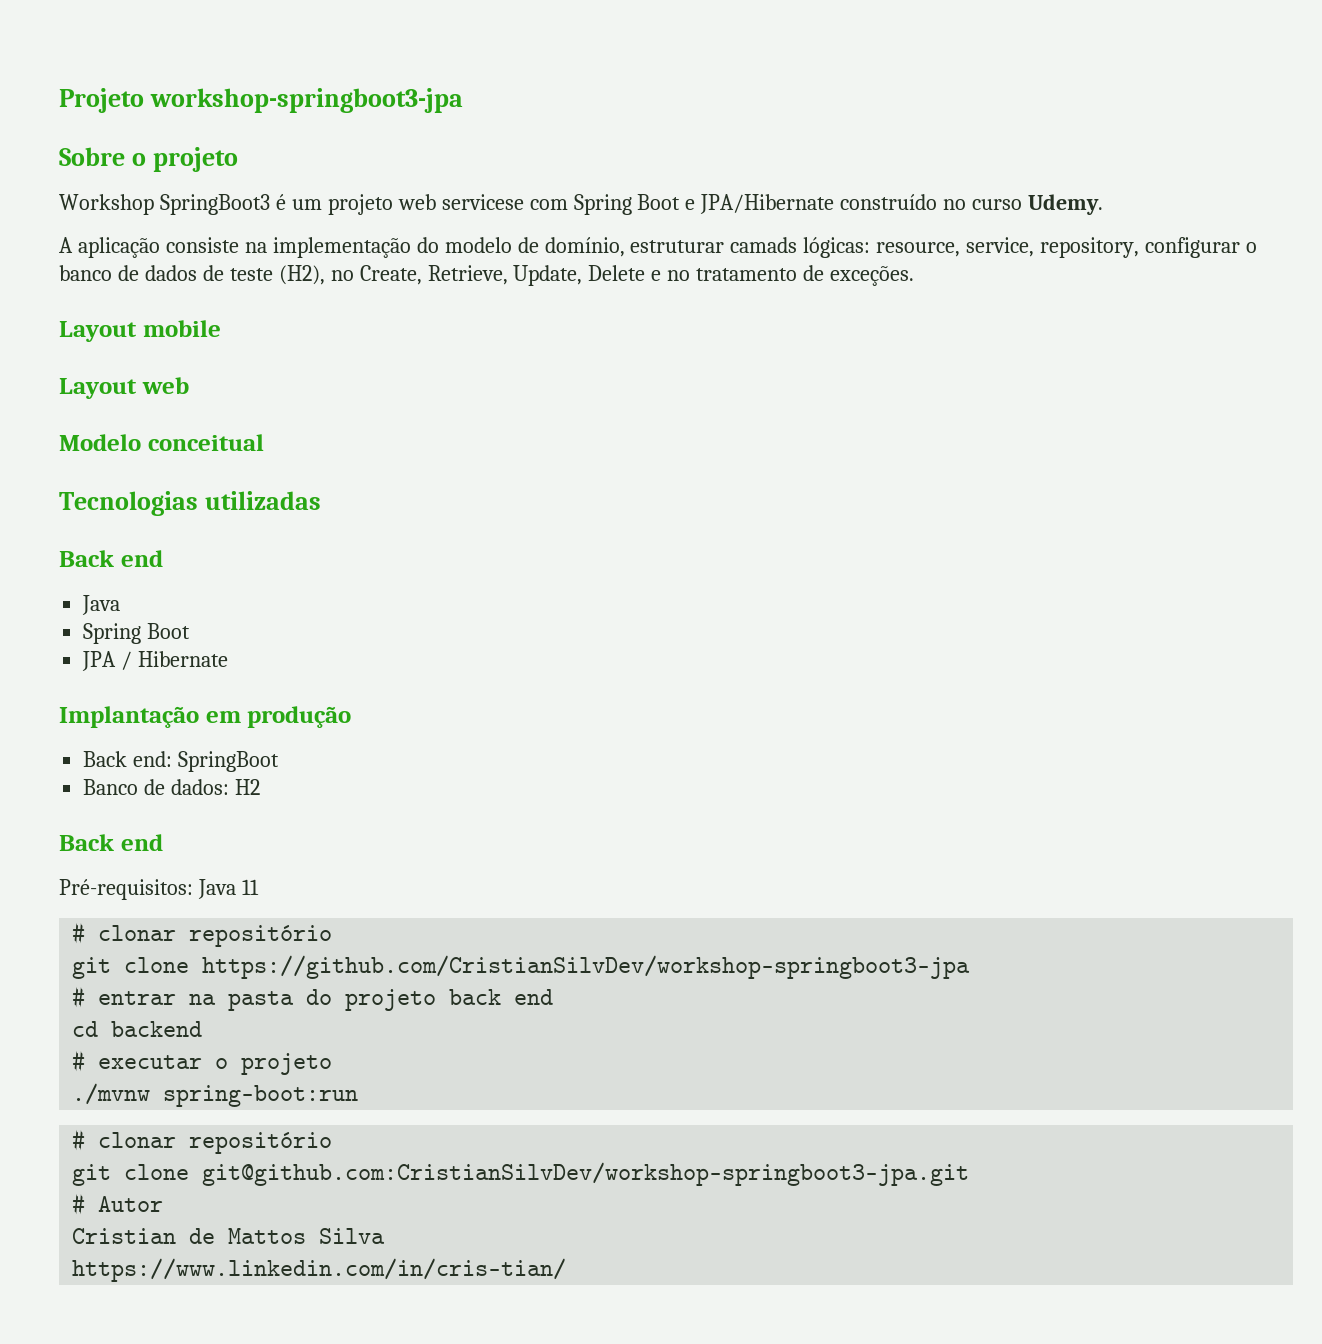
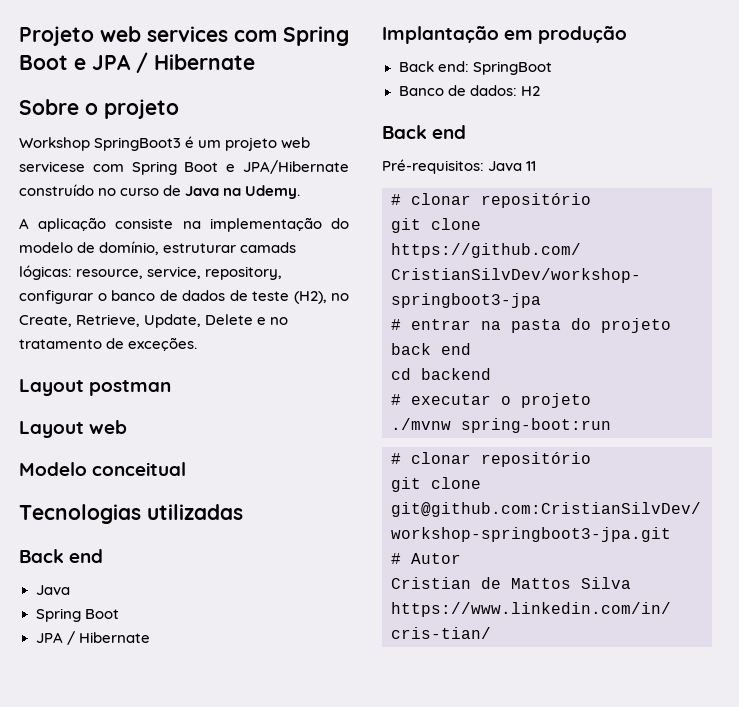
- Projeto workshop-springboot3-jpa
+ Projeto web services com Spring Boot e JPA / Hibernate
- Workshop SpringBoot3 é um projeto web servicese com Spring Boot e JPA/Hibernate construído no curso Udemy.
+ Workshop SpringBoot3 é um projeto web servicese com Spring Boot e JPA/Hibernate construído no curso de Java na Udemy.
- Layout mobile
+ Layout postman

